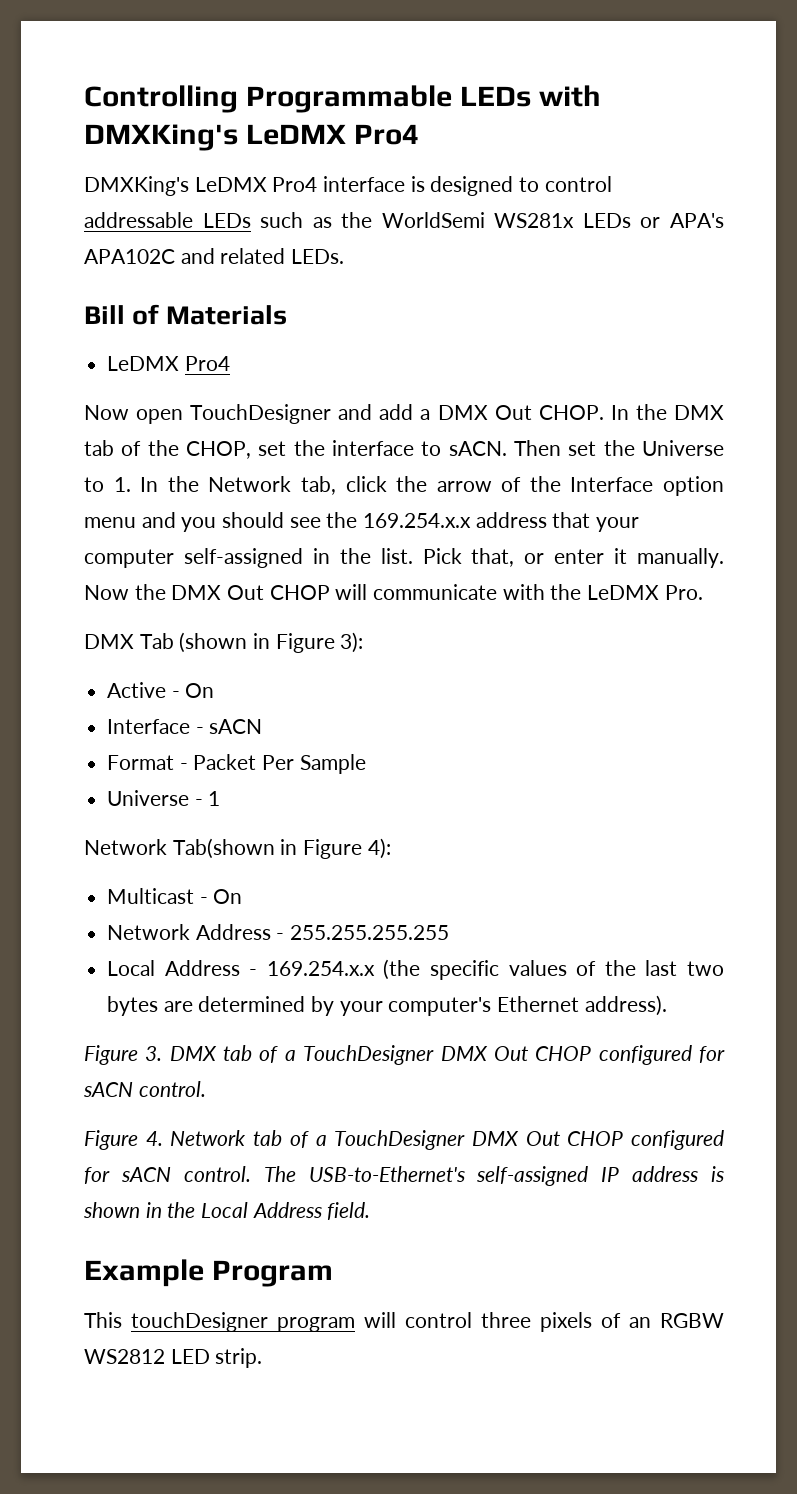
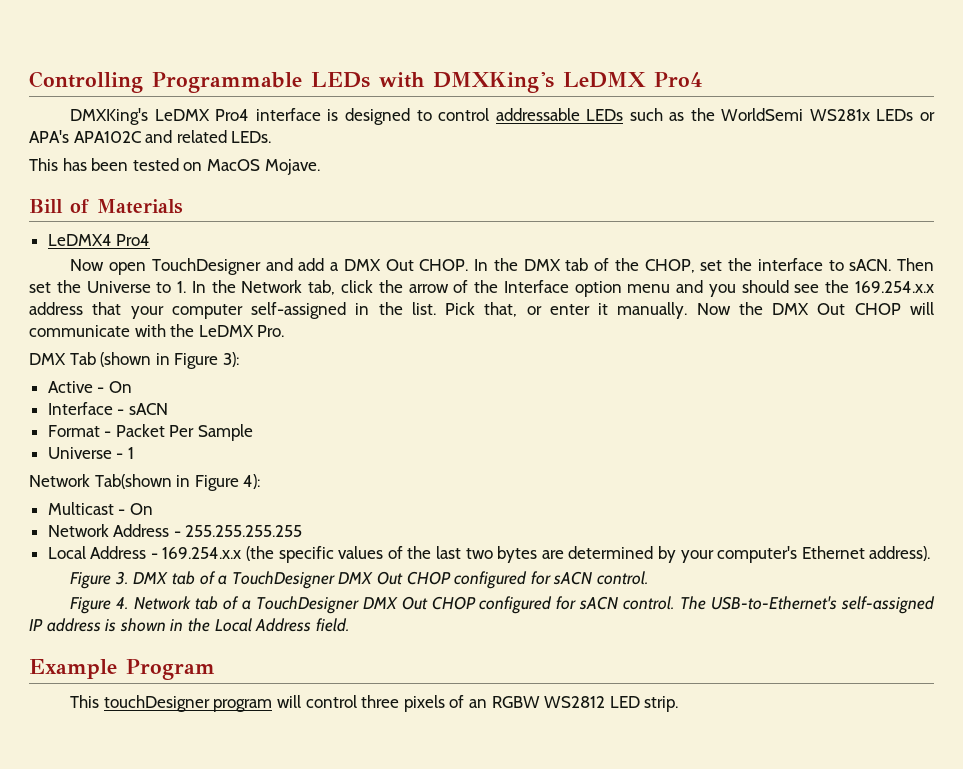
+ This has been tested on MacOS Mojave.
  Bill of Materials
- LeDMX Pro4
+ LeDMX4 Pro4

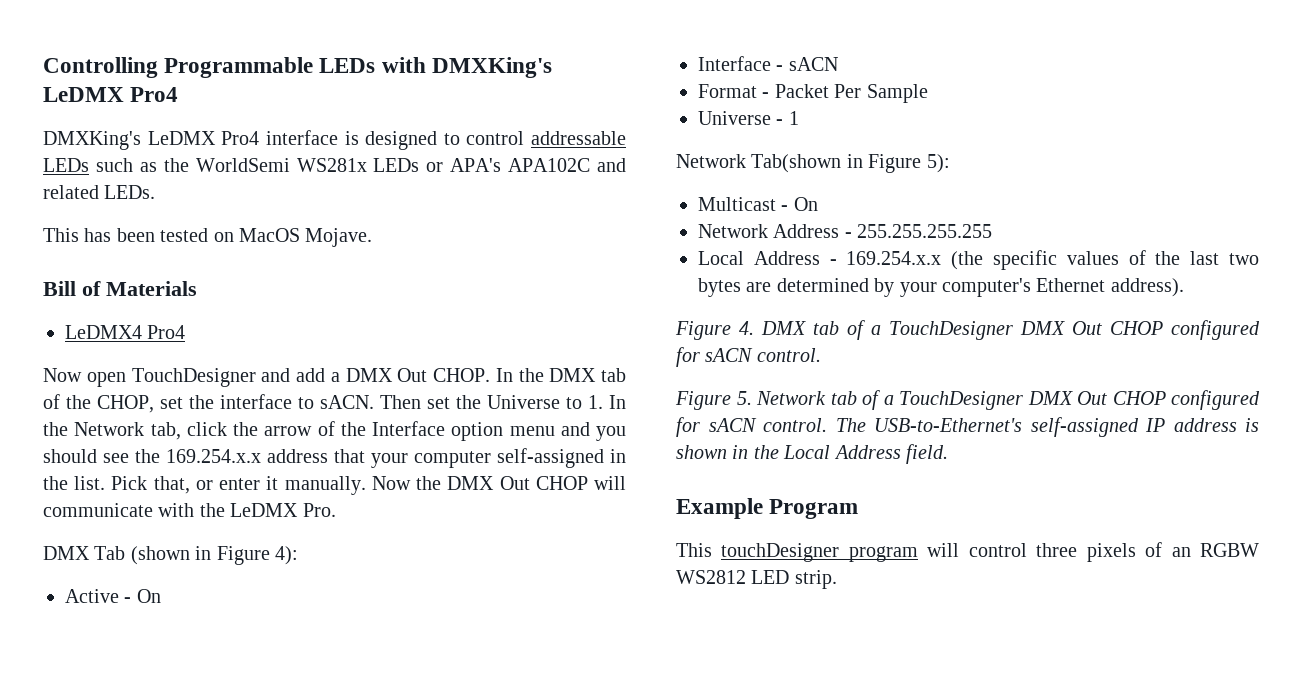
- DMX Tab (shown in Figure 3):
+ DMX Tab (shown in Figure 4):
- Network Tab(shown in Figure 4):
+ Network Tab(shown in Figure 5):
- Figure 3. DMX tab of a TouchDesigner DMX Out CHOP configured for sACN control.
+ Figure 4. DMX tab of a TouchDesigner DMX Out CHOP configured for sACN control.
- Figure 4. Network tab of a TouchDesigner DMX Out CHOP configured for sACN control.
+ Figure 5. Network tab of a TouchDesigner DMX Out CHOP configured for sACN control.

